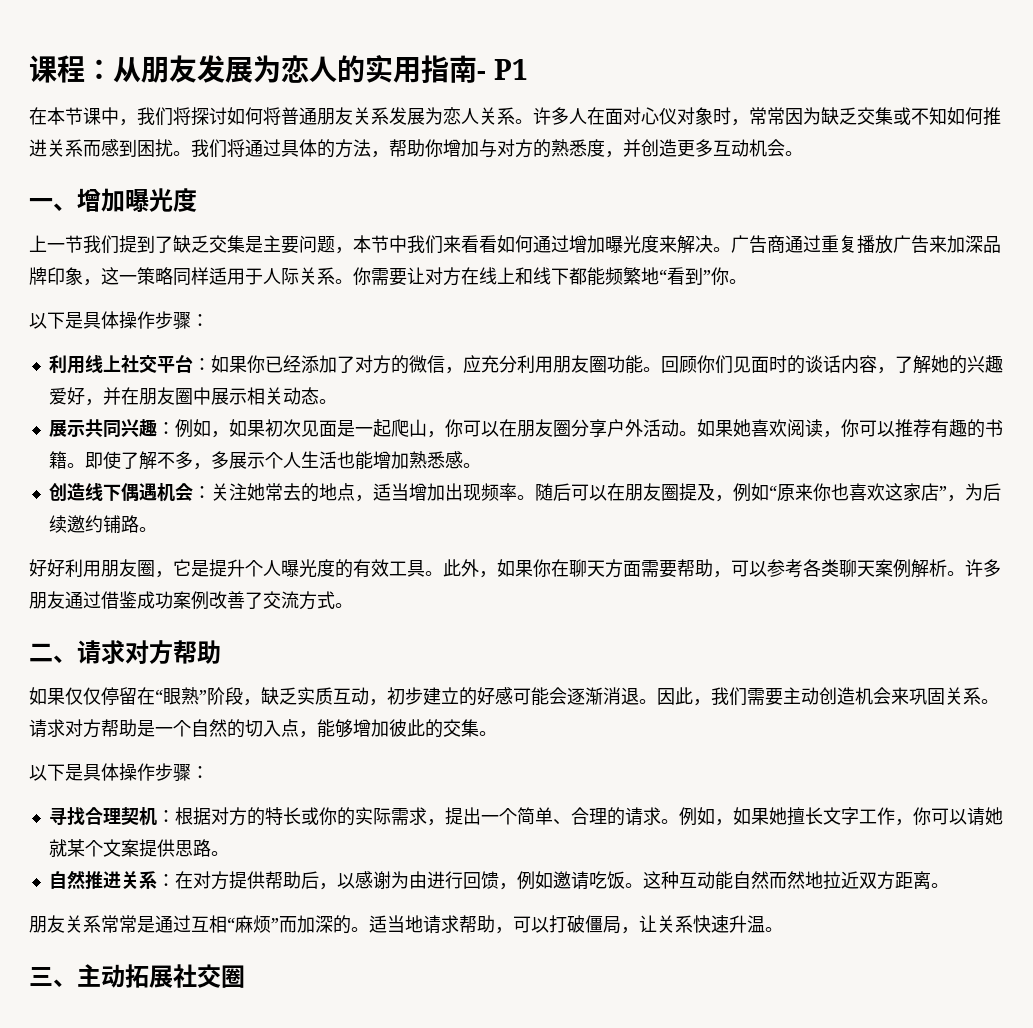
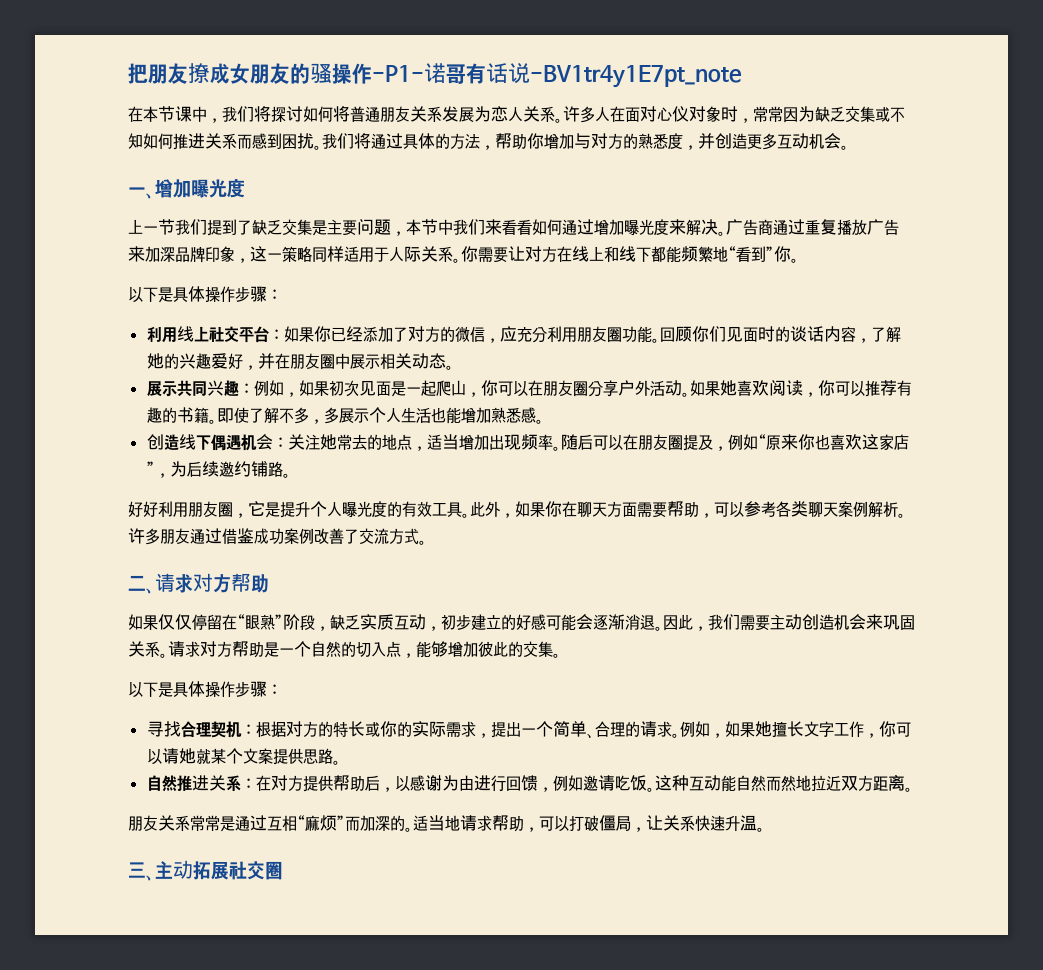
- 课程：从朋友发展为恋人的实用指南- P1
+ 把朋友撩成女朋友的骚操作-P1-诺哥有话说-BV1tr4y1E7pt_note

